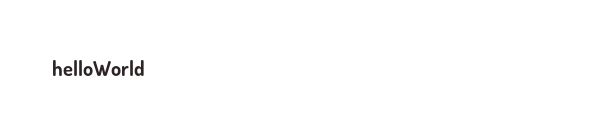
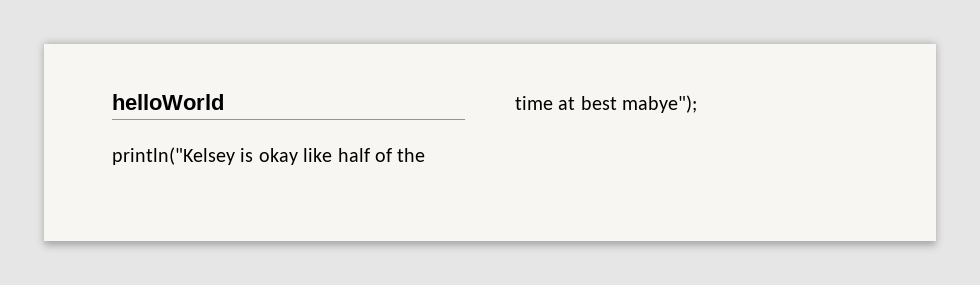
+ println("Kelsey is okay like half of the time at best mabye");

